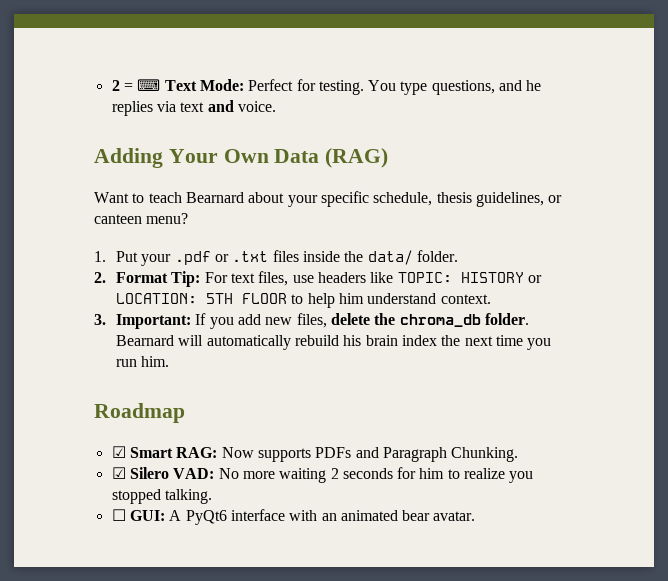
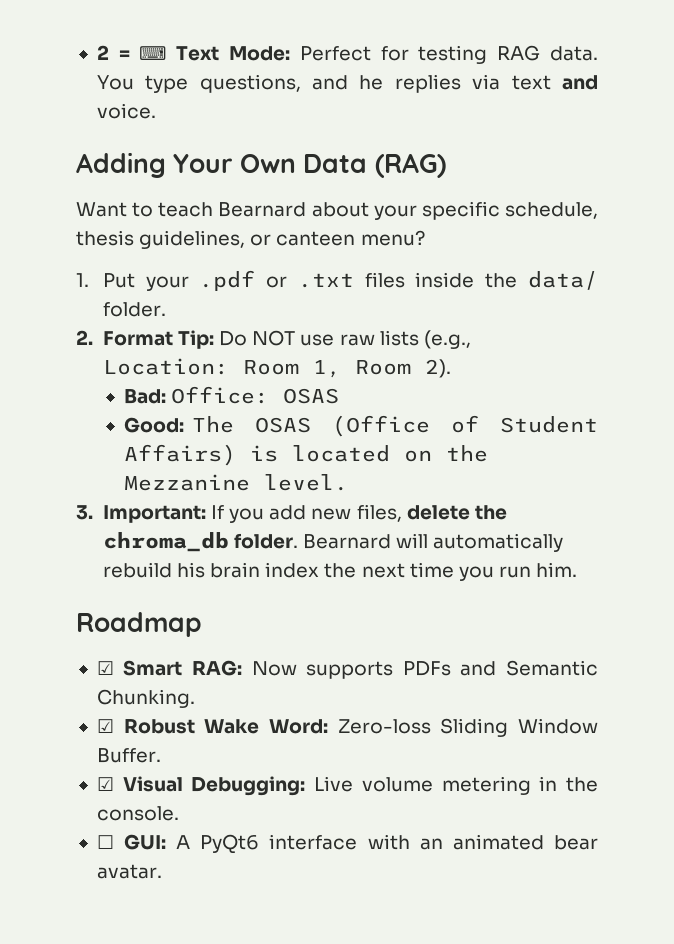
- 2 = ⌨ Text Mode: Perfect for testing.
+ 2 = ⌨ Text Mode: Perfect for testing RAG data.
- 2. Format Tip: For text files, use headers like TOPIC: HISTORY or LOCATION: 5TH FLOOR to help him understand context.
+ 2. Format Tip: Do NOT use raw lists (e.g., Location: Room 1, Room 2).
+ Bad: Office: OSAS
+ Good: The OSAS (Office of Student Affairs) is located on the Mezzanine level.
- ☑ Smart RAG: Now supports PDFs and Paragraph Chunking.
+ ☑ Smart RAG: Now supports PDFs and Semantic Chunking.
- ☑ Silero VAD: No more waiting 2 seconds for him to realize you stopped talking.
+ ☑ Robust Wake Word: Zero-loss Sliding Window Buffer.
+ ☑ Visual Debugging: Live volume metering in the console.

